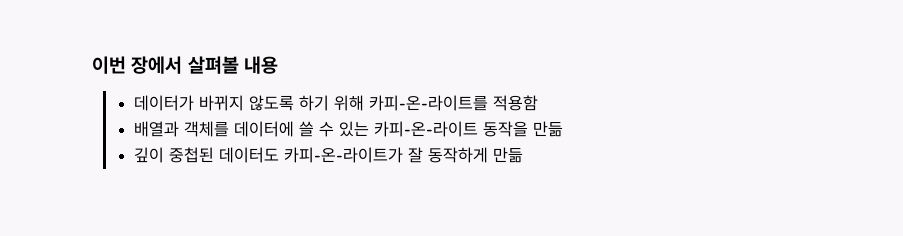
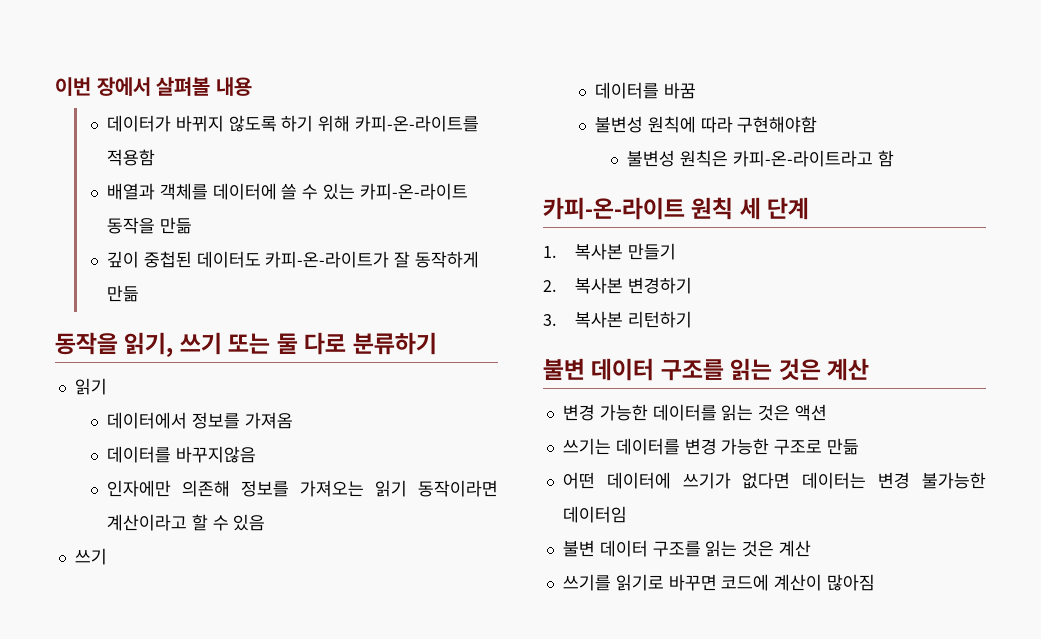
+ 동작을 읽기, 쓰기 또는 둘 다로 분류하기
+ 읽기
+ 데이터에서 정보를 가져옴
+ 데이터를 바꾸지않음
+ 인자에만 의존해 정보를 가져오는 읽기 동작이라면 계산이라고 할 수 있음
+ 쓰기
+ 데이터를 바꿈
+ 불변성 원칙에 따라 구현해야함
+ 불변성 원칙은 카피-온-라이트라고 함
+ 카피-온-라이트 원칙 세 단계
+ 1. 복사본 만들기
+ 2. 복사본 변경하기
+ 3. 복사본 리턴하기
+ 불변 데이터 구조를 읽는 것은 계산
+ 변경 가능한 데이터를 읽는 것은 액션
+ 쓰기는 데이터를 변경 가능한 구조로 만듦
+ 어떤 데이터에 쓰기가 없다면 데이터는 변경 불가능한 데이터임
+ 불변 데이터 구조를 읽는 것은 계산
+ 쓰기를 읽기로 바꾸면 코드에 계산이 많아짐

